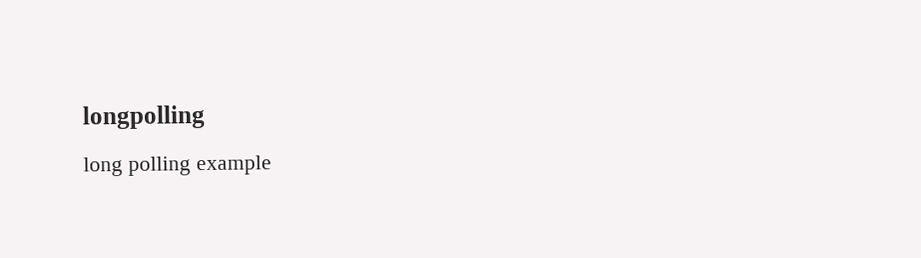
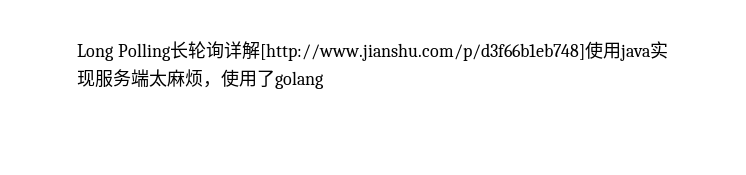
- longpolling
- long polling example
+ Long Polling长轮询详解[http://www.jianshu.com/p/d3f66b1eb748]使用java实现服务端太麻烦，使用了golang

